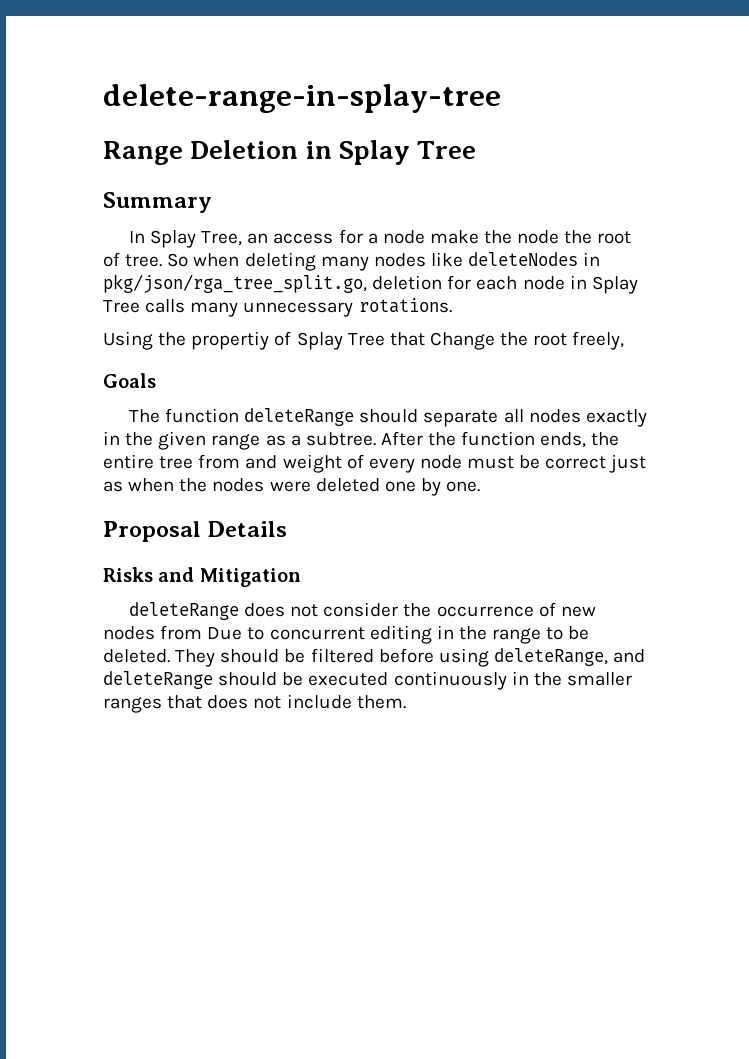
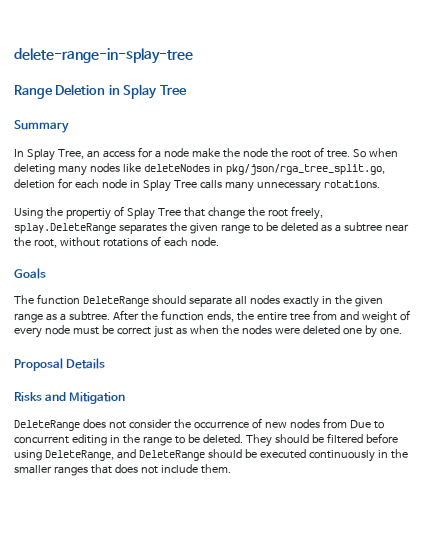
- Using the propertiy of Splay Tree that Change the root freely,
+ Using the propertiy of Splay Tree that change the root freely, splay.DeleteRange separates the given range to be deleted as a subtree near the root, without rotations of each node.
- The function deleteRange should separate all nodes exactly in the given range as a subtree.
+ The function DeleteRange should separate all nodes exactly in the given range as a subtree.
- deleteRange does not consider the occurrence of new nodes from Due to concurrent editing in the range to be deleted.
+ DeleteRange does not consider the occurrence of new nodes from Due to concurrent editing in the range to be deleted.
- They should be filtered before using deleteRange, and deleteRange should be executed continuously in the smaller ranges that does not include them.
+ They should be filtered before using DeleteRange, and DeleteRange should be executed continuously in the smaller ranges that does not include them.

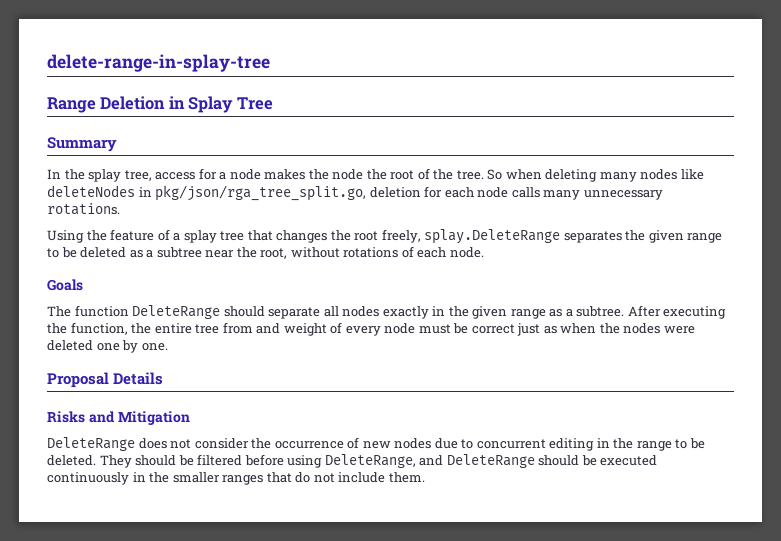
- In Splay Tree, an access for a node make the node the root of tree.
+ In the splay tree, access for a node makes the node the root of the tree.
- So when deleting many nodes like deleteNodes in pkg/json/rga_tree_split.go, deletion for each node in Splay Tree calls many unnecessary rotations.
+ So when deleting many nodes like deleteNodes in pkg/json/rga_tree_split.go, deletion for each node calls many unnecessary rotations.
- Using the propertiy of Splay Tree that change the root freely, splay.DeleteRange separates the given range to be deleted as a subtree near the root, without rotations of each node.
+ Using the feature of a splay tree that changes the root freely, splay.DeleteRange separates the given range to be deleted as a subtree near the root, without rotations of each node.
- After the function ends, the entire tree from and weight of every node must be correct just as when the nodes were deleted one by one.
+ After executing the function, the entire tree from and weight of every node must be correct just as when the nodes were deleted one by one.
- DeleteRange does not consider the occurrence of new nodes from Due to concurrent editing in the range to be deleted.
+ DeleteRange does not consider the occurrence of new nodes due to concurrent editing in the range to be deleted.
- They should be filtered before using DeleteRange, and DeleteRange should be executed continuously in the smaller ranges that does not include them.
+ They should be filtered before using DeleteRange, and DeleteRange should be executed continuously in the smaller ranges that do not include them.

